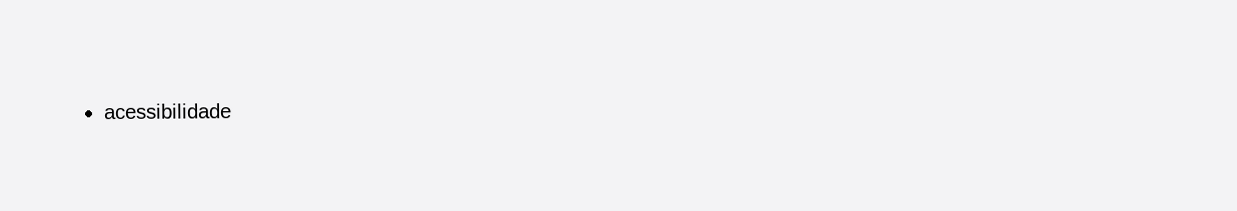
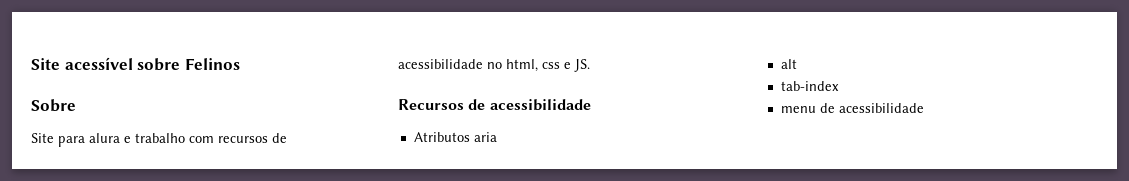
- acessibilidade
+ Site acessível sobre Felinos
+ Sobre
+ Site para alura e trabalho com recursos de acessibilidade no html, css e JS.
+ Recursos de acessibilidade
+ Atributos aria
+ alt
+ tab-index
+ menu de acessibilidade

